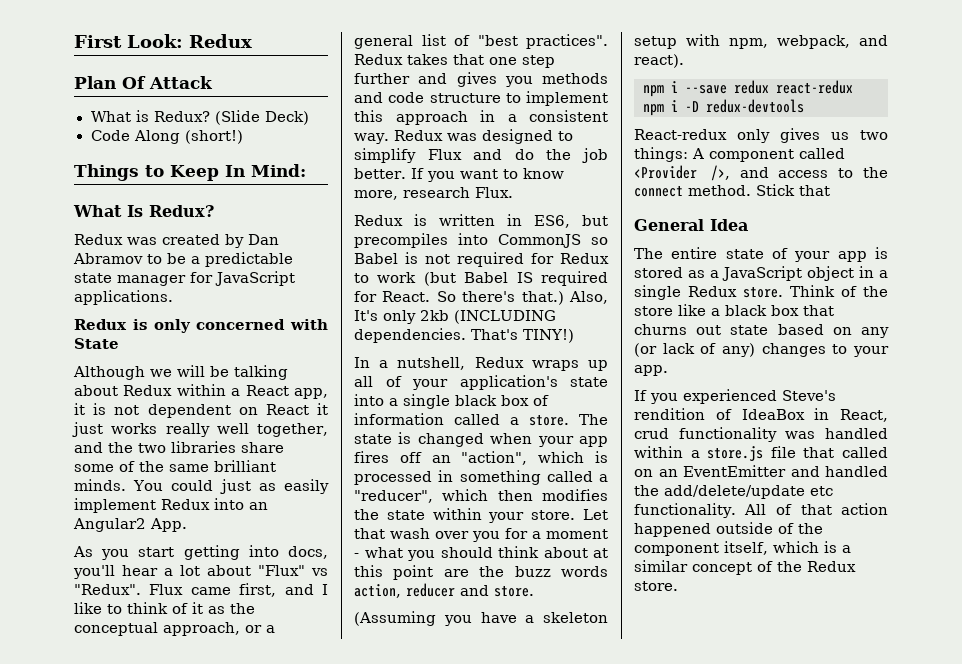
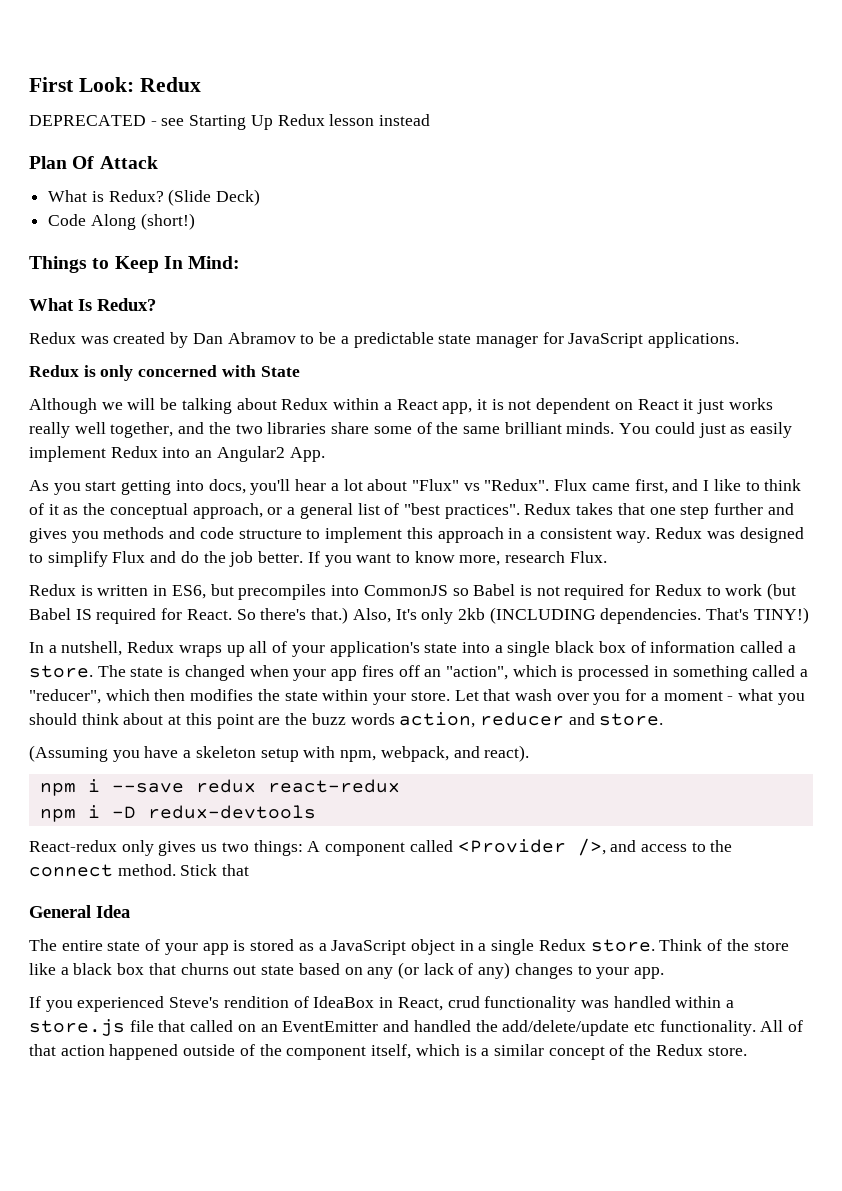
+ DEPRECATED - see Starting Up Redux lesson instead

